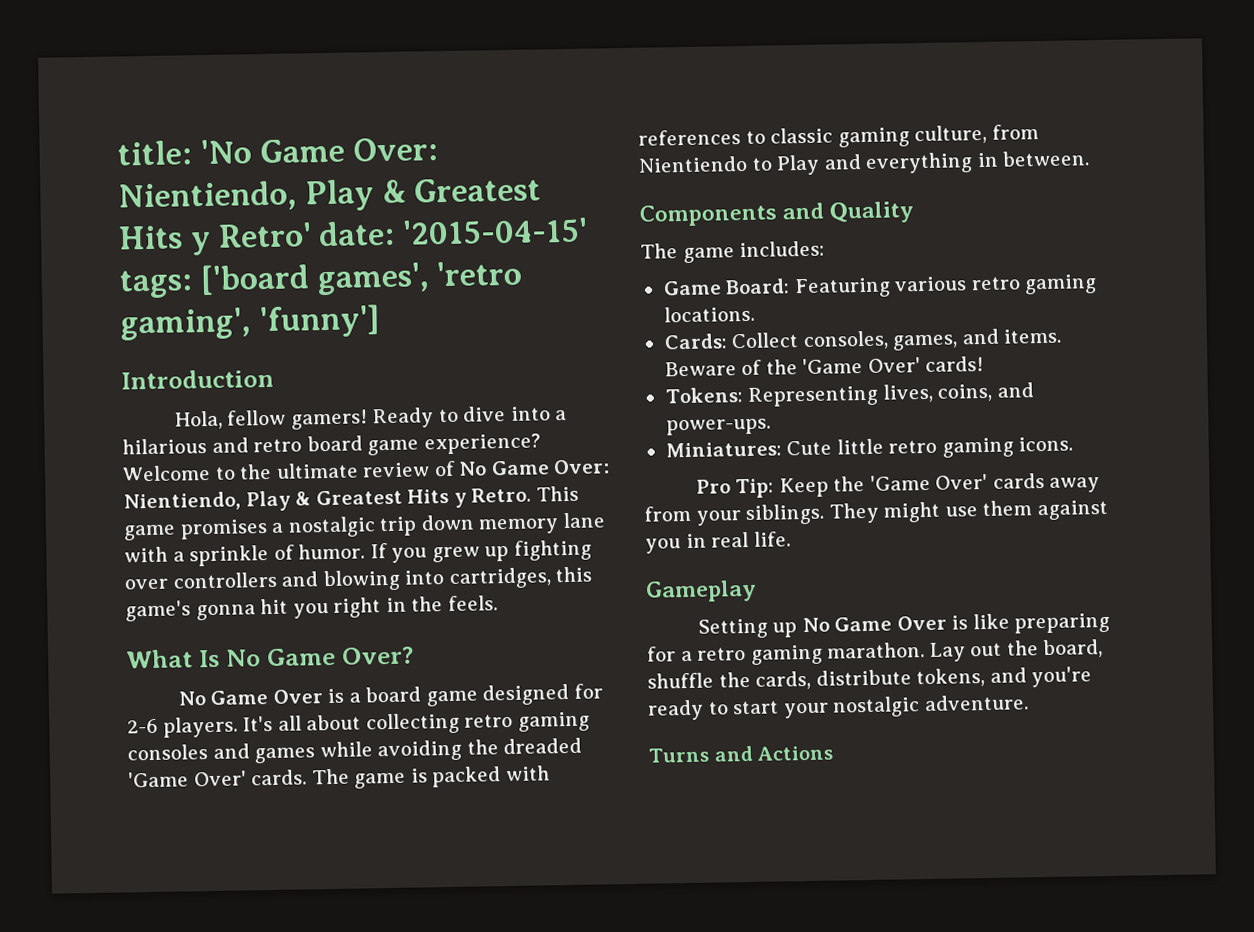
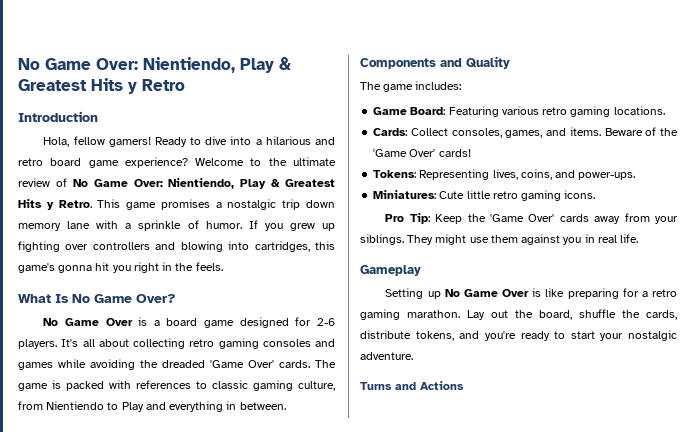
- title: 'No Game Over: Nientiendo, Play & Greatest Hits y Retro' date: '2015-04-15' tags: ['board games', 'retro gaming', 'funny']
+ No Game Over: Nientiendo, Play & Greatest Hits y Retro

